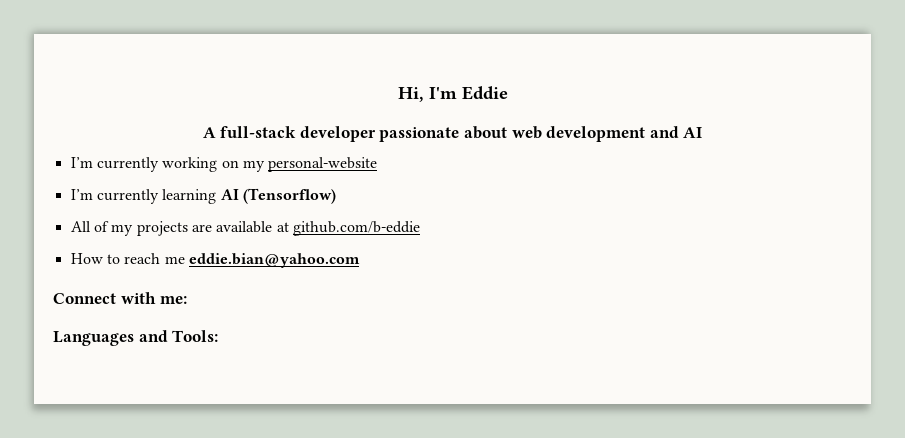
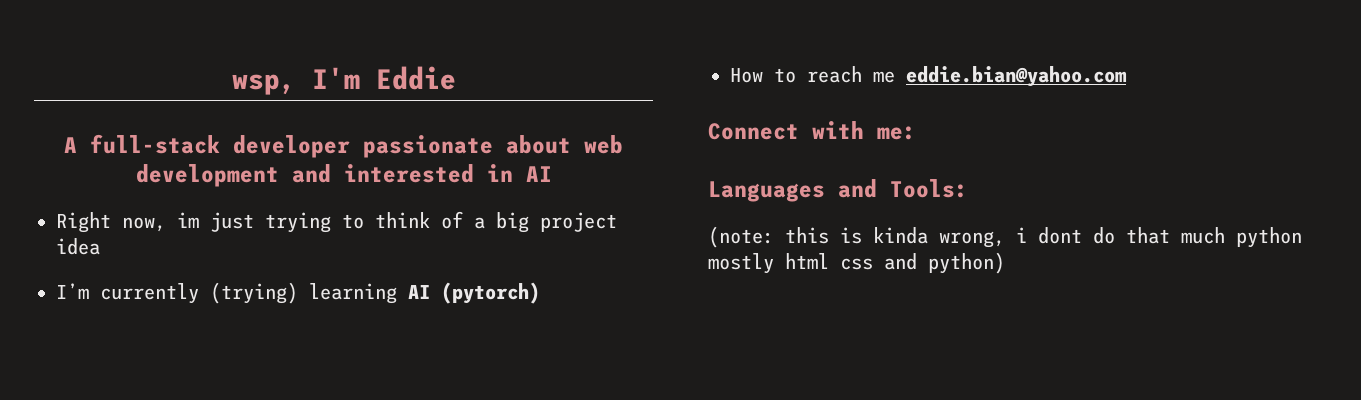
- Hi, I'm Eddie
+ wsp, I'm Eddie
- A full-stack developer passionate about web development and AI
+ A full-stack developer passionate about web development and interested in AI
- I’m currently working on my personal-website
- I’m currently learning AI (Tensorflow)
- All of my projects are available at github.com/b-eddie
+ Right now, im just trying to think of a big project idea
+ I’m currently (trying) learning AI (pytorch)
+ (note: this is kinda wrong, i dont do that much python mostly html css and python)

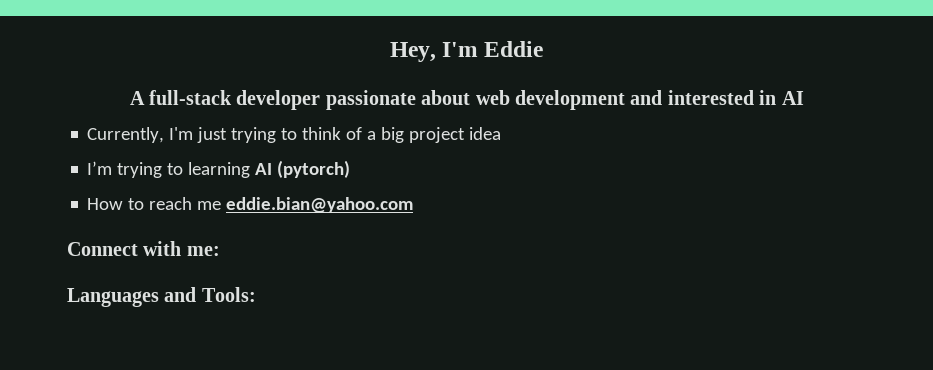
- wsp, I'm Eddie
+ Hey, I'm Eddie
- Right now, im just trying to think of a big project idea
+ Currently, I'm just trying to think of a big project idea
- I’m currently (trying) learning AI (pytorch)
+ I’m trying to learning AI (pytorch)
- (note: this is kinda wrong, i dont do that much python mostly html css and python)

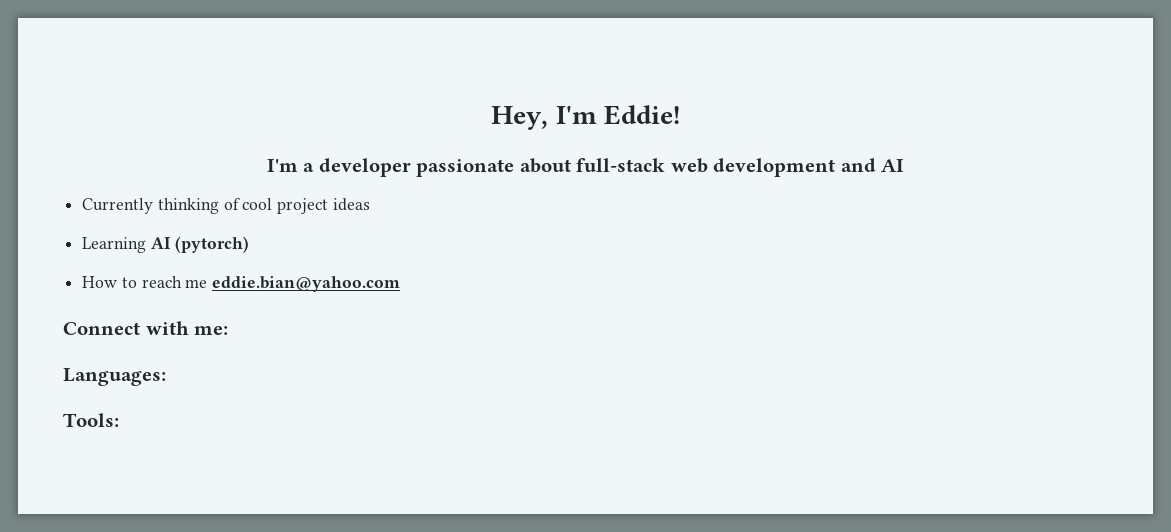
- Hey, I'm Eddie
- A full-stack developer passionate about web development and interested in AI
+ Hey, I'm Eddie!
+ I'm a developer passionate about full-stack web development and AI
- Currently, I'm just trying to think of a big project idea
- I’m trying to learning AI (pytorch)
+ Currently thinking of cool project ideas
+ Learning AI (pytorch)
- Languages and Tools:
+ Languages:
+ Tools:

